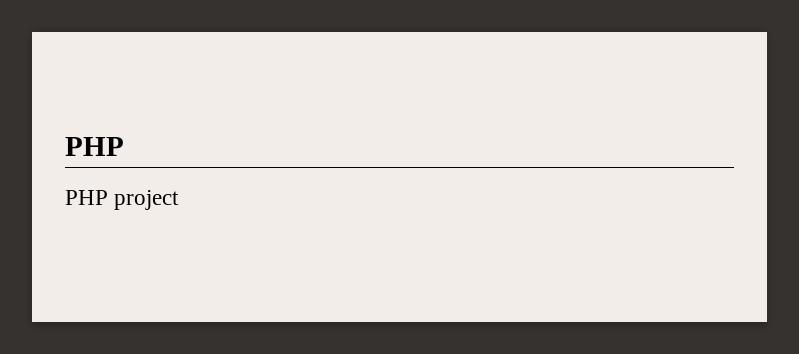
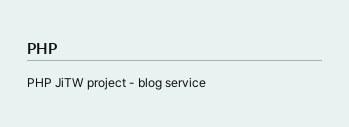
- PHP project
+ PHP JiTW project - blog service

